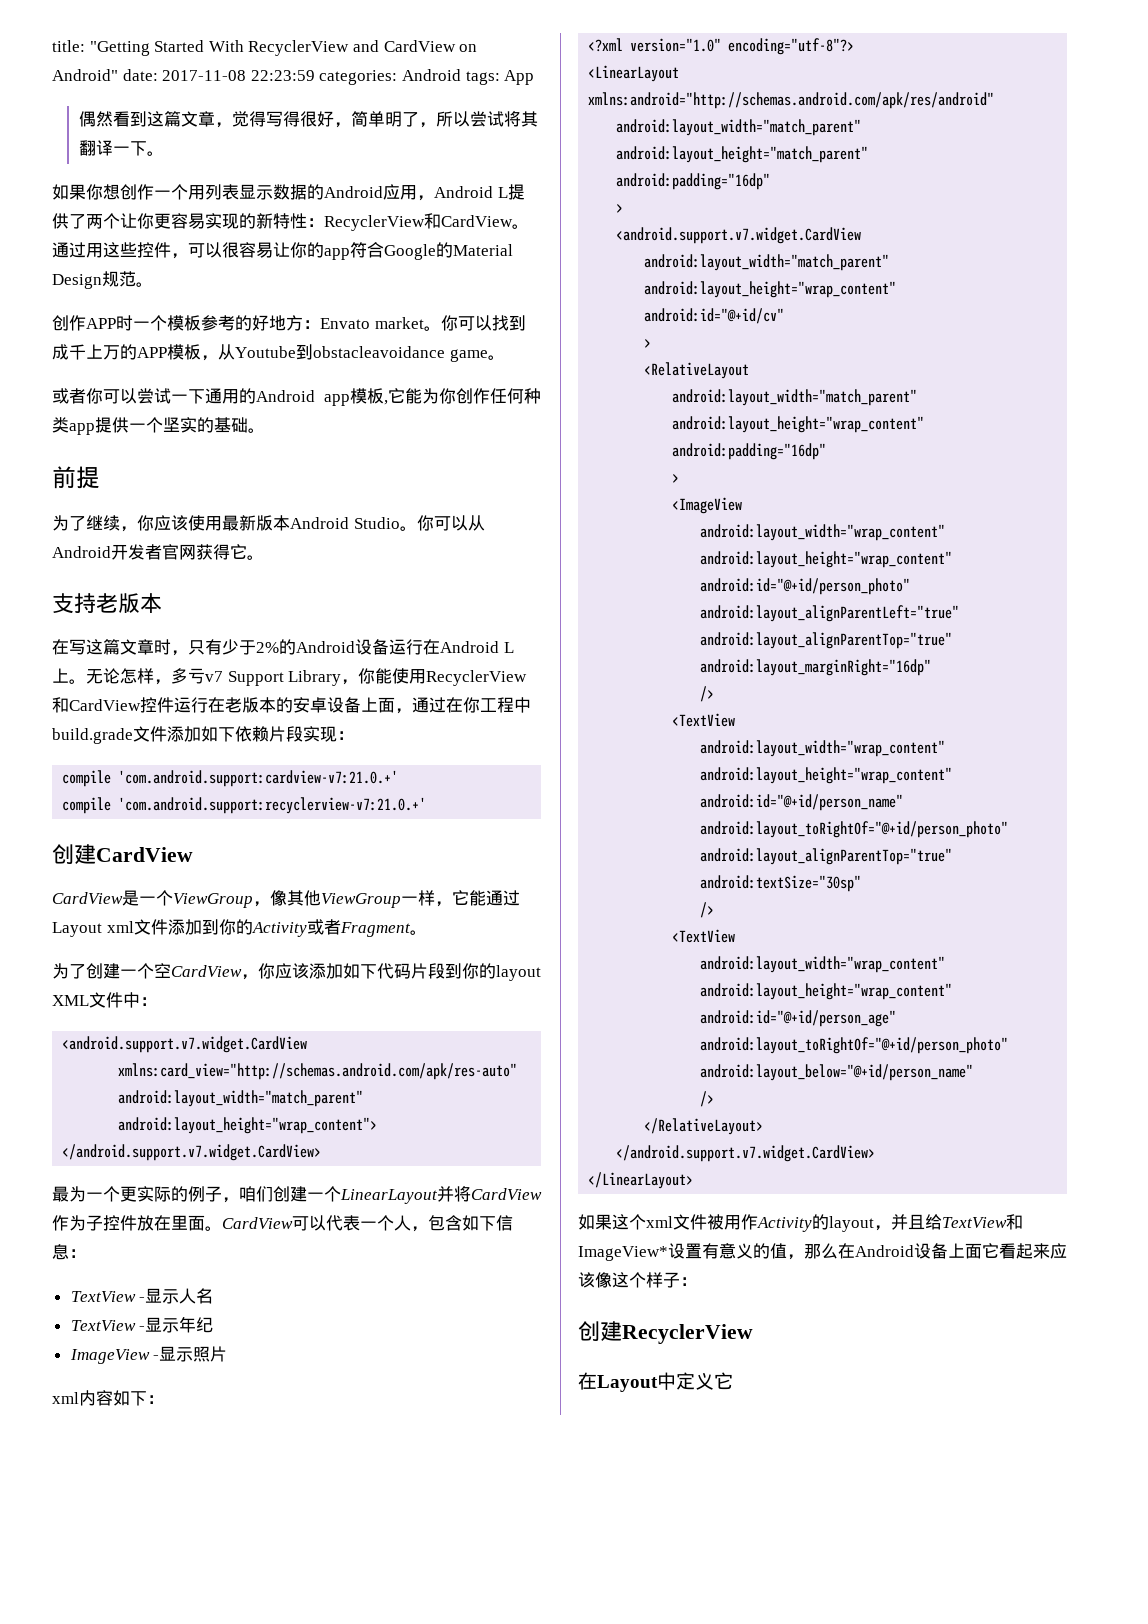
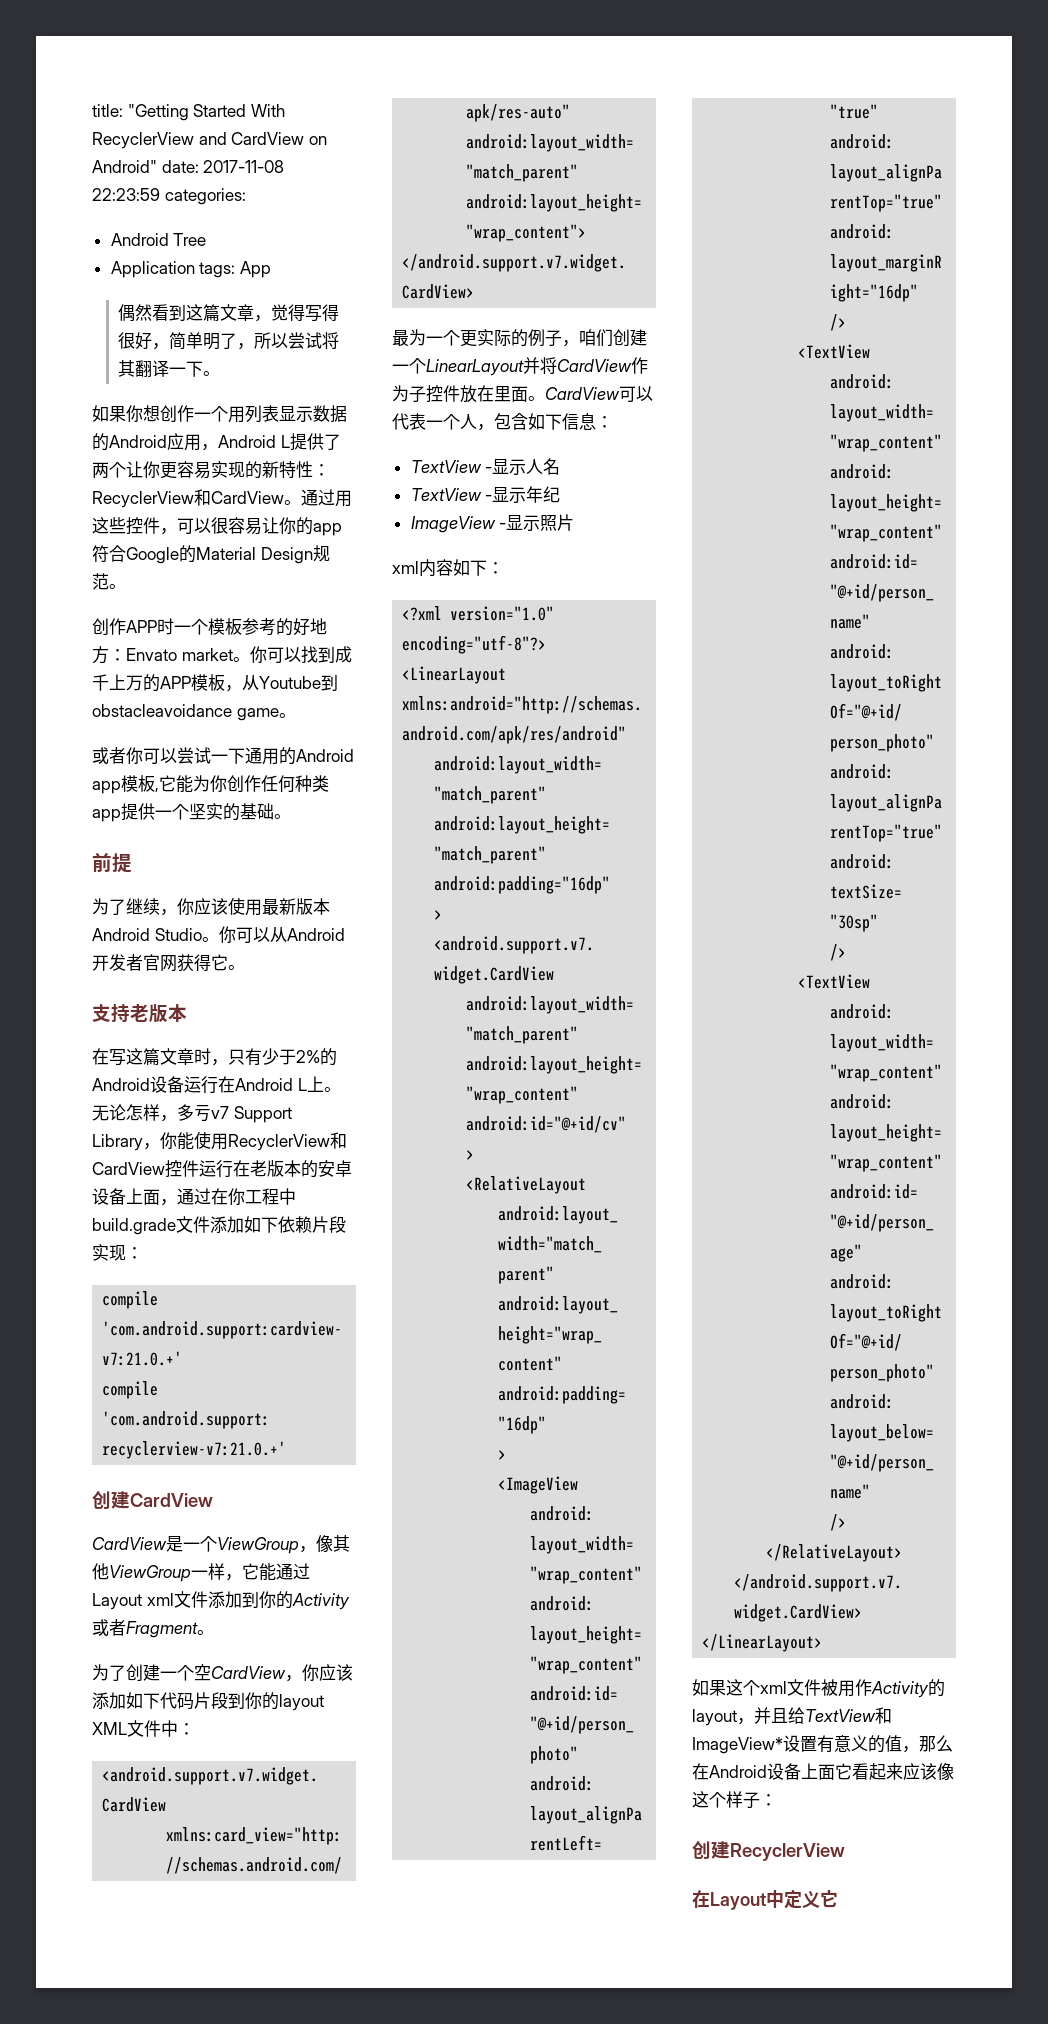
- title: "Getting Started With RecyclerView and CardView on Android" date: 2017-11-08 22:23:59 categories: Android tags: App
+ title: "Getting Started With RecyclerView and CardView on Android" date: 2017-11-08 22:23:59 categories:
+ Android Tree
+ Application tags: App

